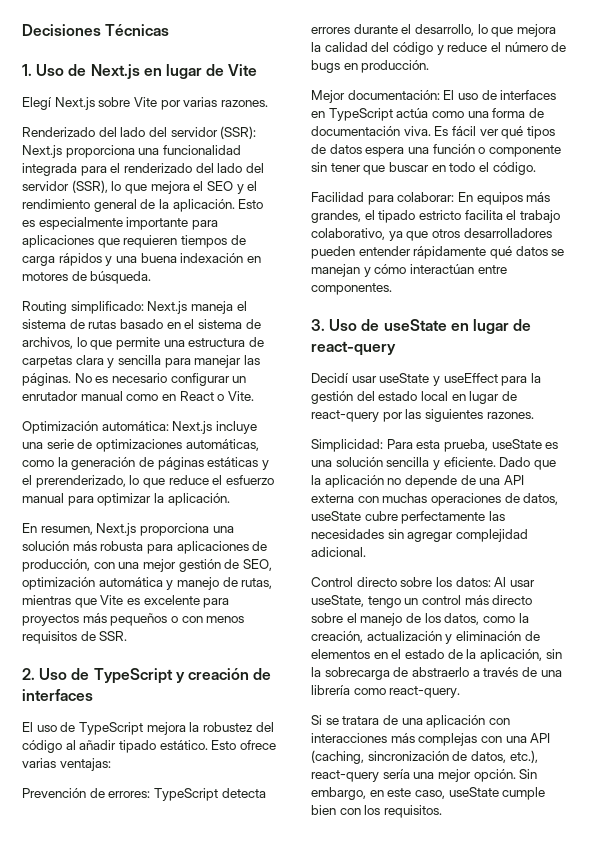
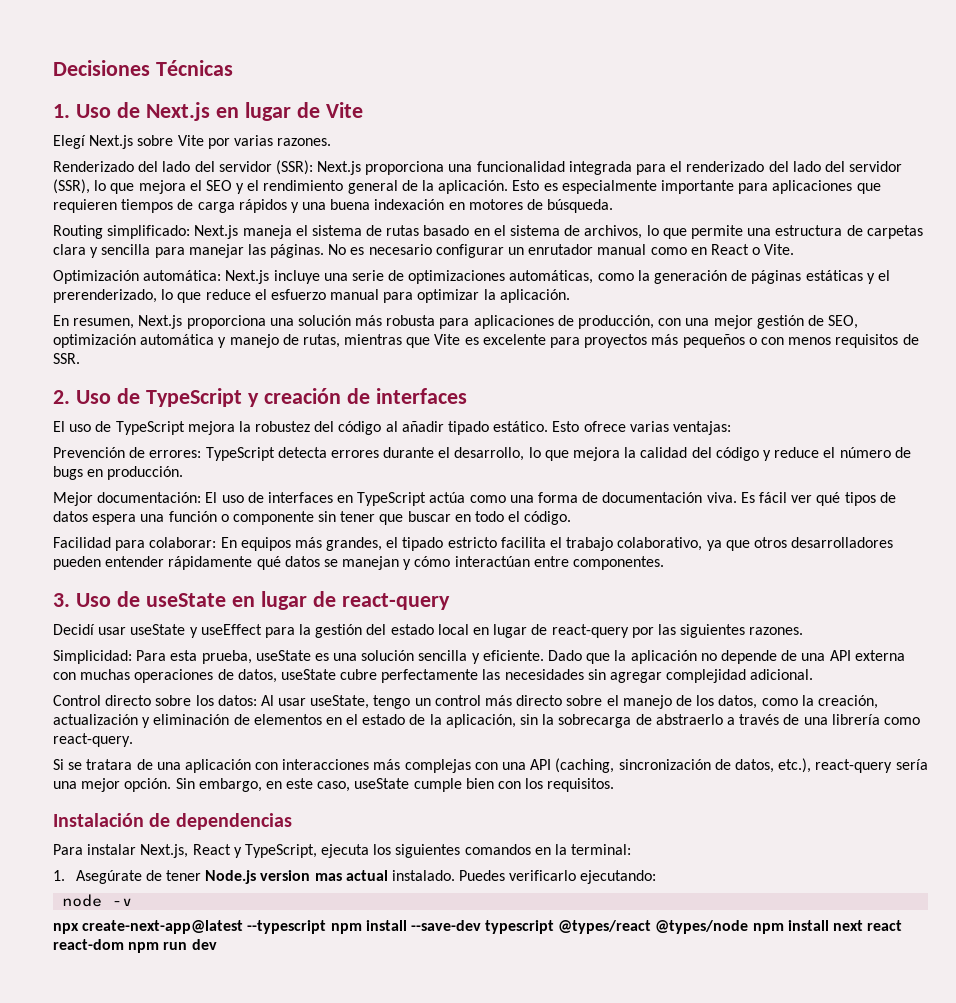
+ Instalación de dependencias
+ Para instalar Next.js, React y TypeScript, ejecuta los siguientes comandos en la terminal:
+ 1. Asegúrate de tener Node.js version mas actual instalado. Puedes verificarlo ejecutando:
+ node -v
+ npx create-next-app@latest --typescript npm install --save-dev typescript @types/react @types/node npm install next react react-dom npm run dev

